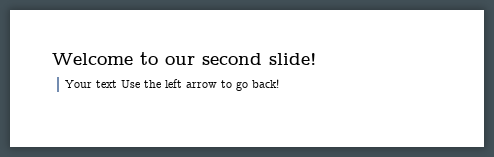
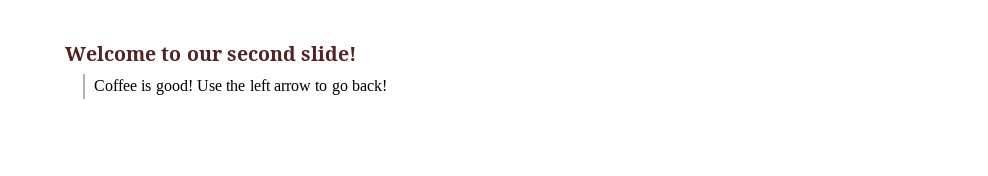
- Your text Use the left arrow to go back!
+ Coffee is good! Use the left arrow to go back!

